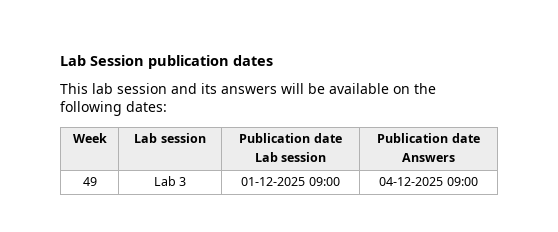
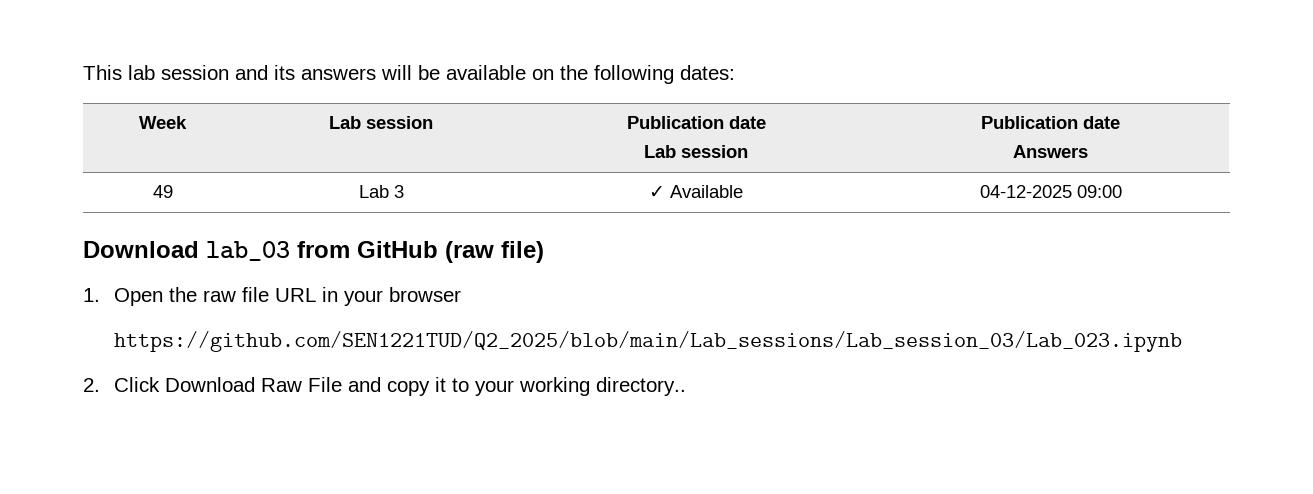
- Lab Session publication dates
- 49 | Lab 3 | 01-12-2025 09:00 | 04-12-2025 09:00
+ 49 | Lab 3 | ✓ Available | 04-12-2025 09:00
+ Download lab_03 from GitHub (raw file)
+ 1. Open the raw file URL in your browser
+ https://github.com/SEN1221TUD/Q2_2025/blob/main/Lab_sessions/Lab_session_03/Lab_023.ipynb
+ 2. Click Download Raw File and copy it to your working directory..

